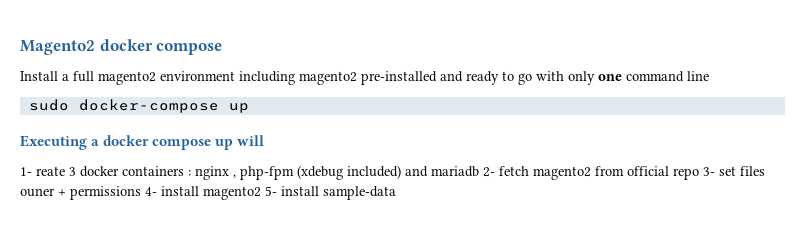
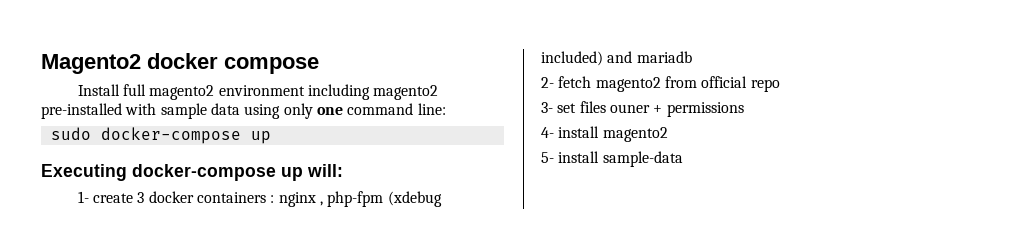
- Install a full magento2 environment including magento2 pre-installed and ready to go with only one command line
+ Install full magento2 environment including magento2 pre-installed with sample data using only one command line:
- Executing a docker compose up will
+ Executing docker-compose up will:
- 1- reate 3 docker containers : nginx , php-fpm (xdebug included) and mariadb 2- fetch magento2 from official repo 3- set files ouner + permissions 4- install magento2 5- install sample-data
+ 1- create 3 docker containers : nginx , php-fpm (xdebug included) and mariadb
+ 2- fetch magento2 from official repo
+ 3- set files ouner + permissions
+ 4- install magento2
+ 5- install sample-data

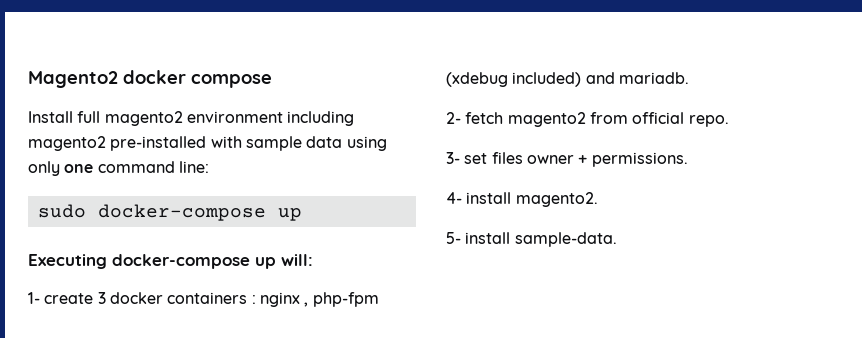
- 1- create 3 docker containers : nginx , php-fpm (xdebug included) and mariadb
+ 1- create 3 docker containers : nginx , php-fpm (xdebug included) and mariadb.
- 2- fetch magento2 from official repo
+ 2- fetch magento2 from official repo.
- 3- set files ouner + permissions
+ 3- set files owner + permissions.
- 4- install magento2
+ 4- install magento2.
- 5- install sample-data
+ 5- install sample-data.

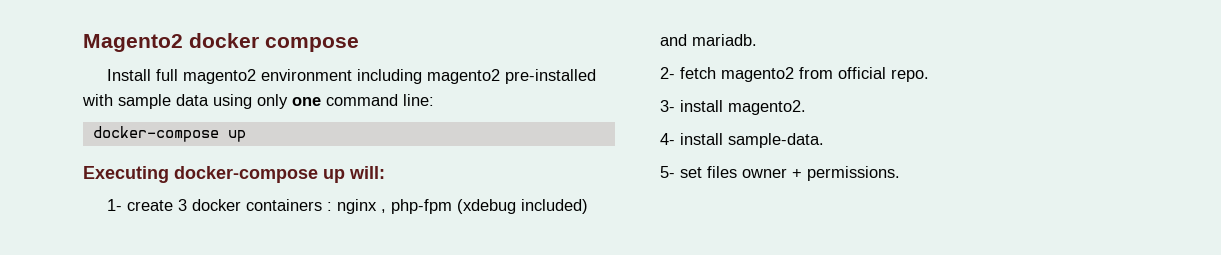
  Install full magento2 environment including magento2 pre-installed with sample data using only one command line:
- sudo docker-compose up
+ docker-compose up
- 3- set files owner + permissions.
+ 3- install magento2.
+ 4- install sample-data.
+ 5- set files owner + permissions.
- 4- install magento2.
- 5- install sample-data.

